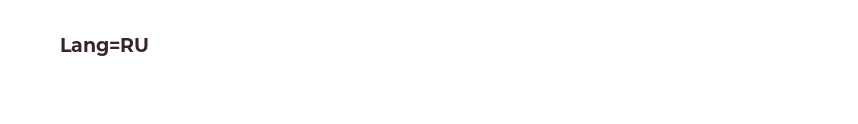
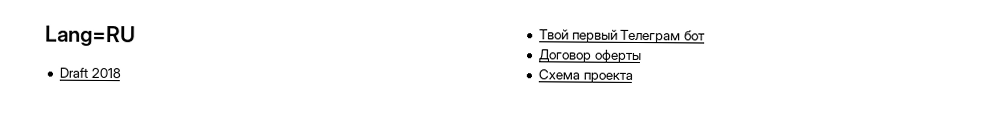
+ Draft 2018
+ Твой первый Телеграм бот
+ Договор оферты
+ Схема проекта

